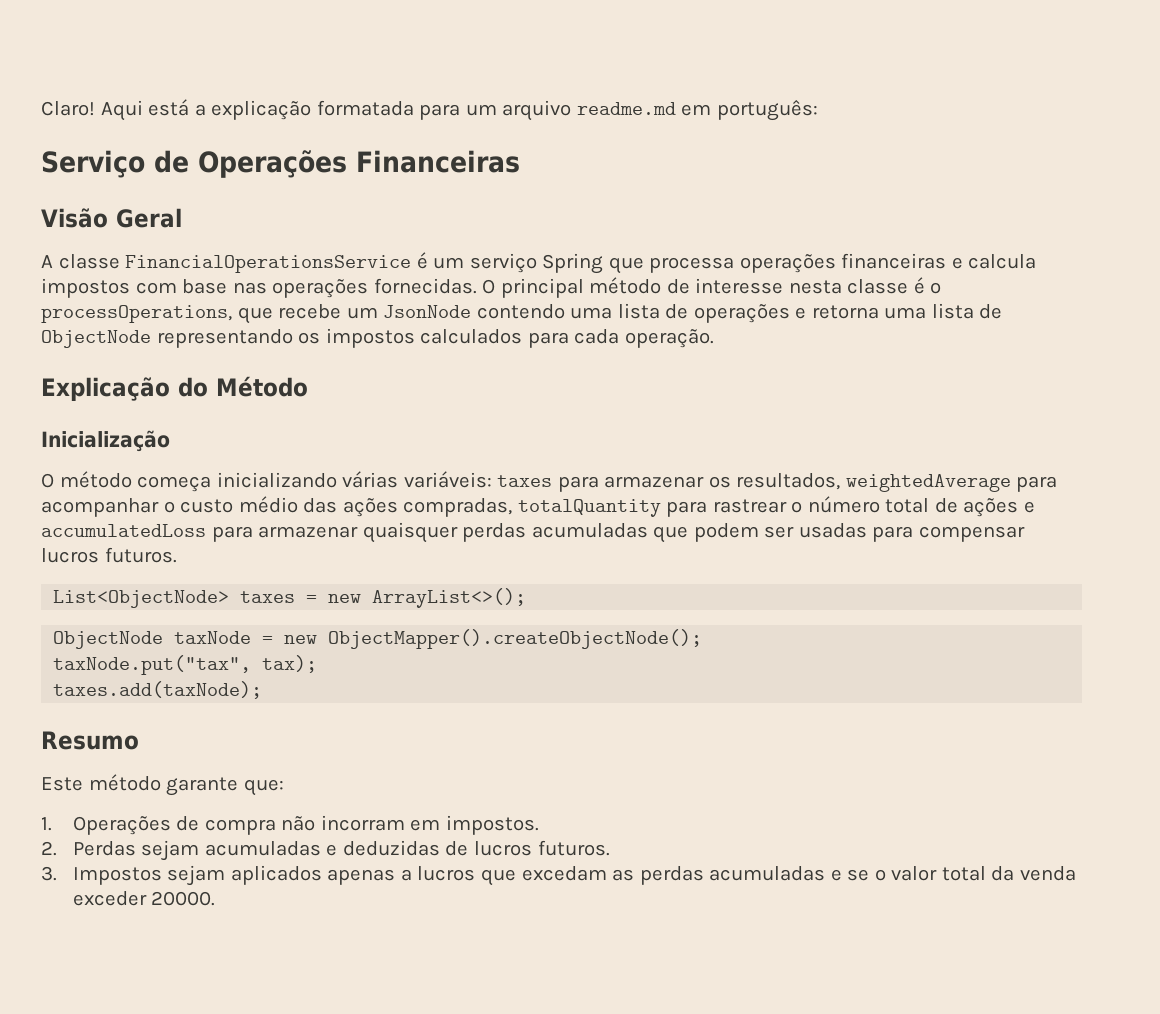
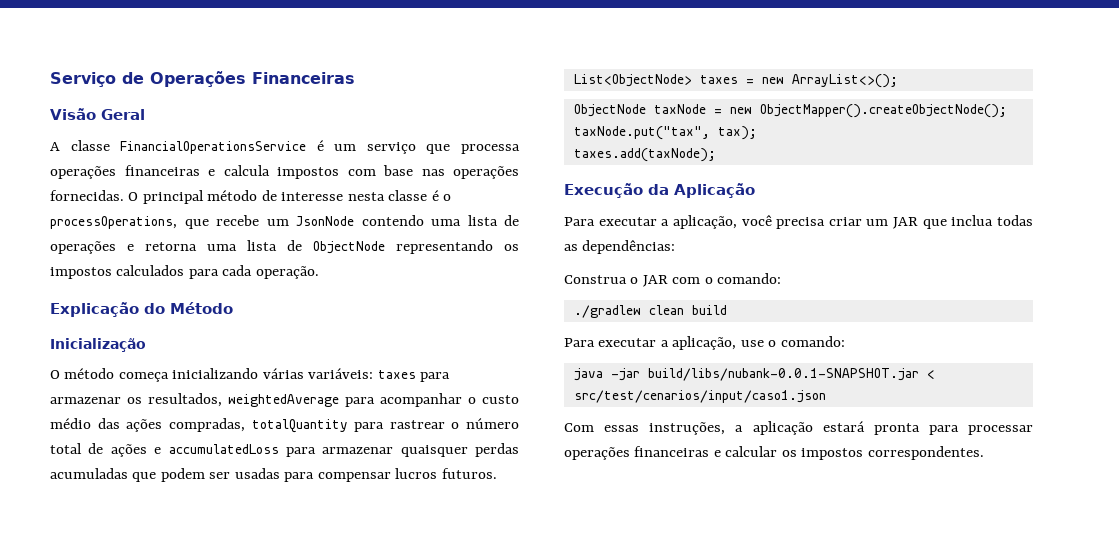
- Claro! Aqui está a explicação formatada para um arquivo readme.md em português:
- A classe FinancialOperationsService é um serviço Spring que processa operações financeiras e calcula impostos com base nas operações fornecidas.
+ A classe FinancialOperationsService é um serviço que processa operações financeiras e calcula impostos com base nas operações fornecidas.
- Resumo
- Este método garante que:
- 1. Operações de compra não incorram em impostos.
- 2. Perdas sejam acumuladas e deduzidas de lucros futuros.
- 3. Impostos sejam aplicados apenas a lucros que excedam as perdas acumuladas e se o valor total da venda exceder 20000.
+ Execução da Aplicação
+ Para executar a aplicação, você precisa criar um JAR que inclua todas as dependências:
+ Construa o JAR com o comando:
+ ./gradlew clean build
+ Para executar a aplicação, use o comando:
+ java -jar build/libs/nubank-0.0.1-SNAPSHOT.jar < src/test/cenarios/input/caso1.json
+ Com essas instruções, a aplicação estará pronta para processar operações financeiras e calcular os impostos correspondentes.

